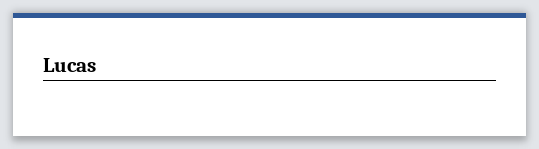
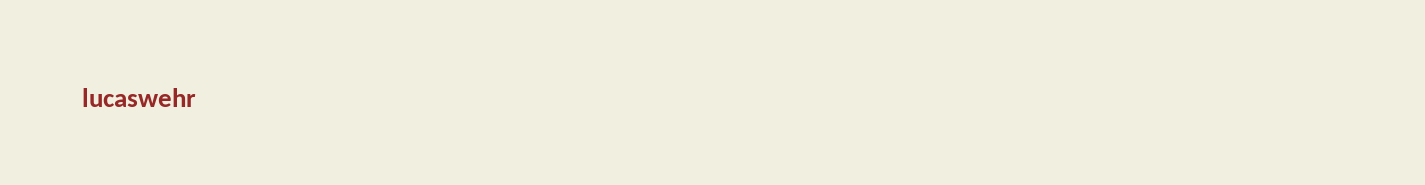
- Lucas
+ lucaswehr

